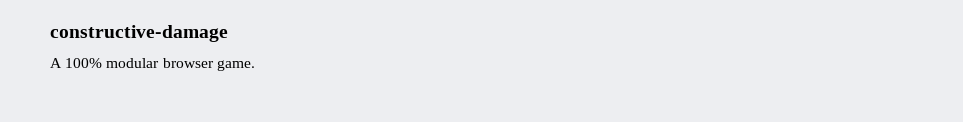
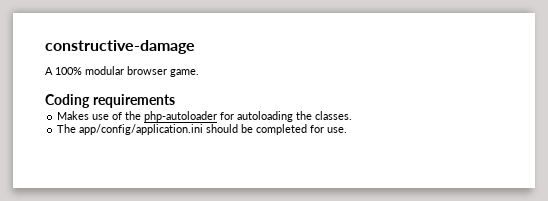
+ Coding requirements
+ Makes use of the php-autoloader for autoloading the classes.
+ The app/config/application.ini should be completed for use.

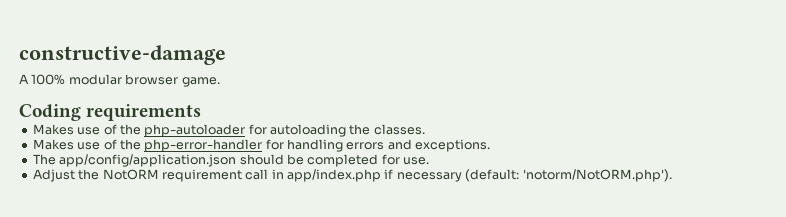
+ Makes use of the php-error-handler for handling errors and exceptions.
- The app/config/application.ini should be completed for use.
+ The app/config/application.json should be completed for use.
+ Adjust the NotORM requirement call in app/index.php if necessary (default: 'notorm/NotORM.php').

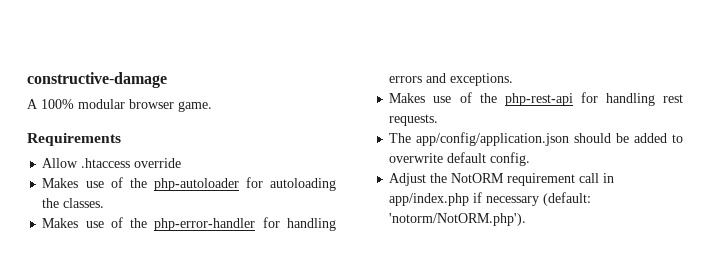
- Coding requirements
+ Requirements
+ Allow .htaccess override
+ Makes use of the php-rest-api for handling rest requests.
- The app/config/application.json should be completed for use.
+ The app/config/application.json should be added to overwrite default config.

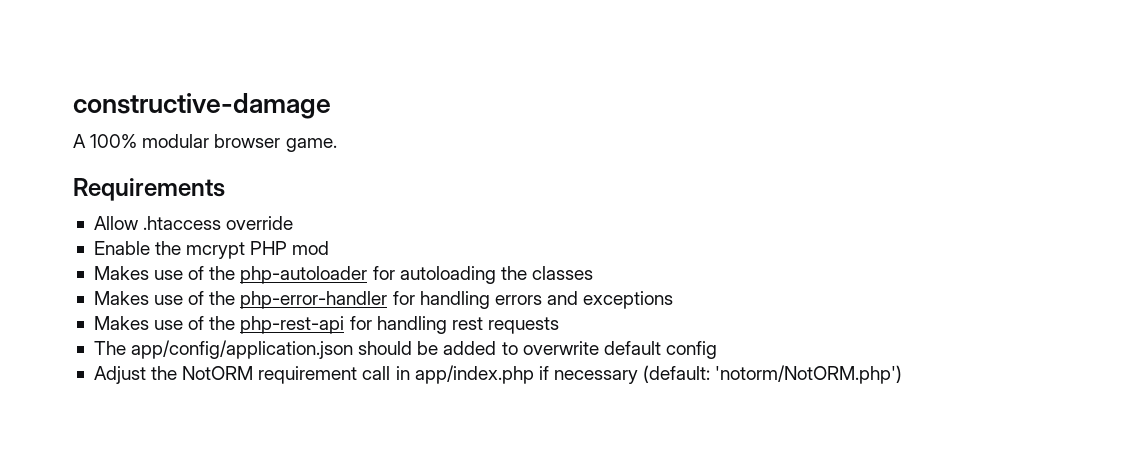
+ Enable the mcrypt PHP mod
- Makes use of the php-autoloader for autoloading the classes.
+ Makes use of the php-autoloader for autoloading the classes
- Makes use of the php-error-handler for handling errors and exceptions.
+ Makes use of the php-error-handler for handling errors and exceptions
- Makes use of the php-rest-api for handling rest requests.
+ Makes use of the php-rest-api for handling rest requests
- The app/config/application.json should be added to overwrite default config.
+ The app/config/application.json should be added to overwrite default config
- Adjust the NotORM requirement call in app/index.php if necessary (default: 'notorm/NotORM.php').
+ Adjust the NotORM requirement call in app/index.php if necessary (default: 'notorm/NotORM.php')

